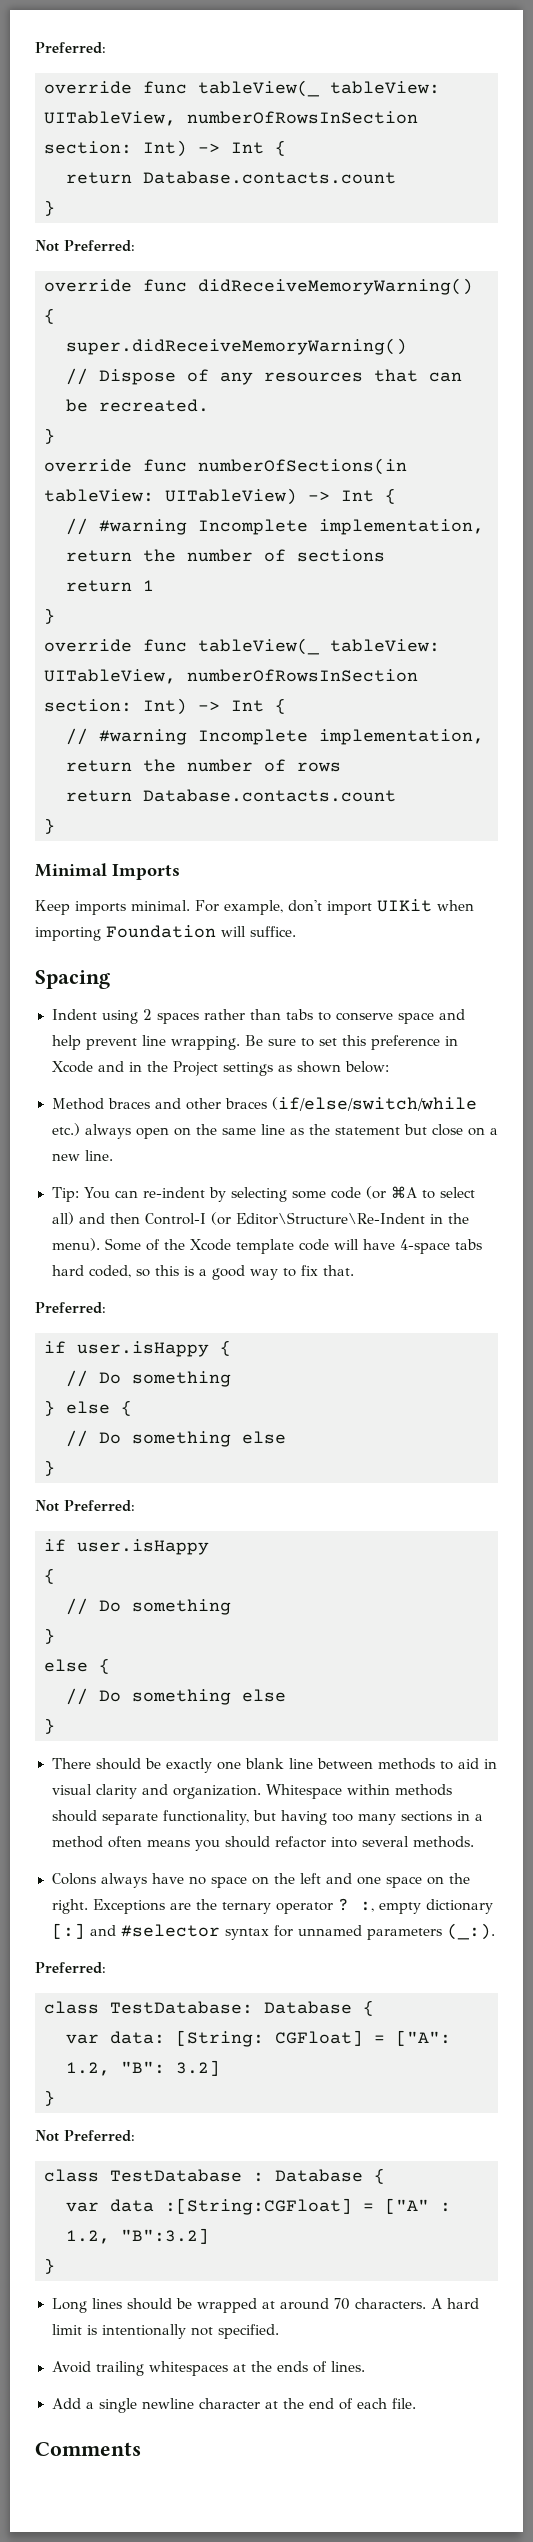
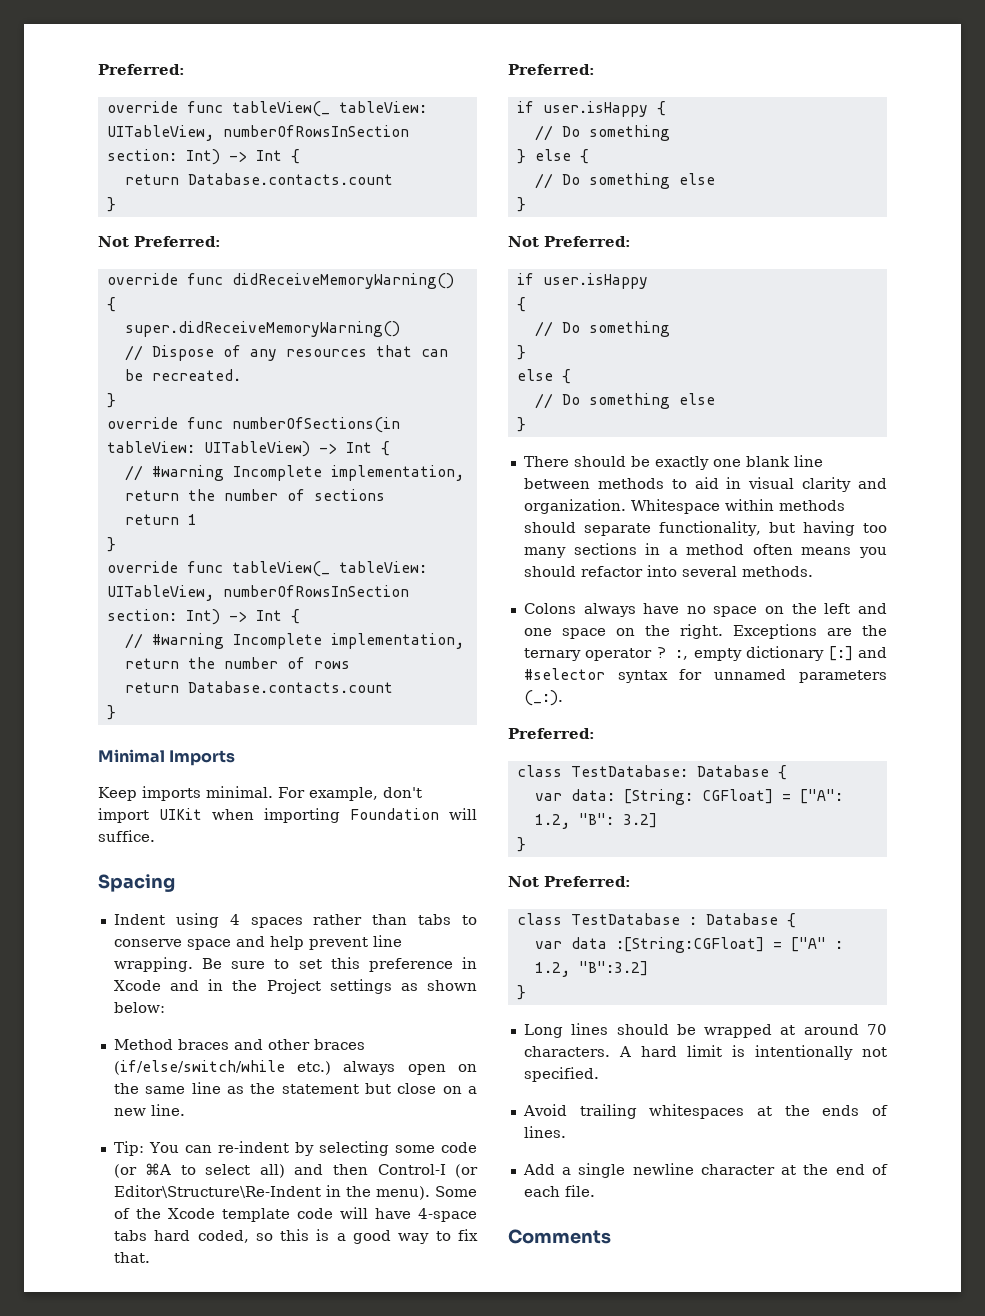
- Indent using 2 spaces rather than tabs to conserve space and help prevent line wrapping.
+ Indent using 4 spaces rather than tabs to conserve space and help prevent line wrapping.

